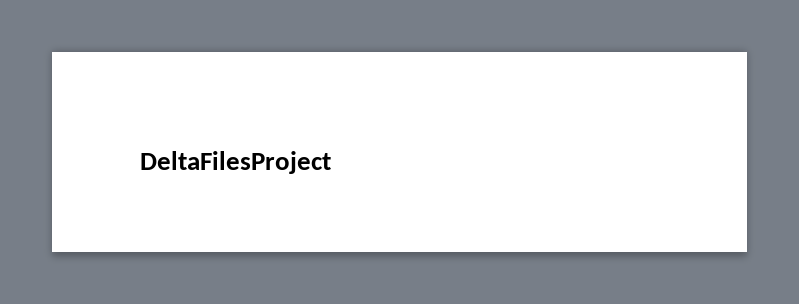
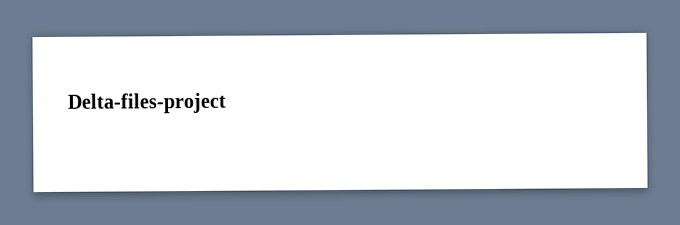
- DeltaFilesProject
+ Delta-files-project

